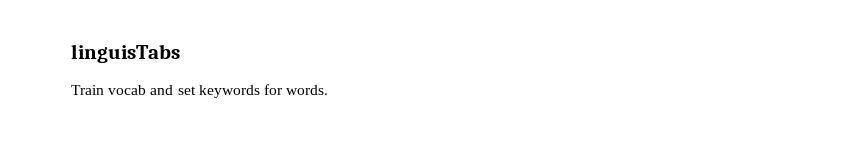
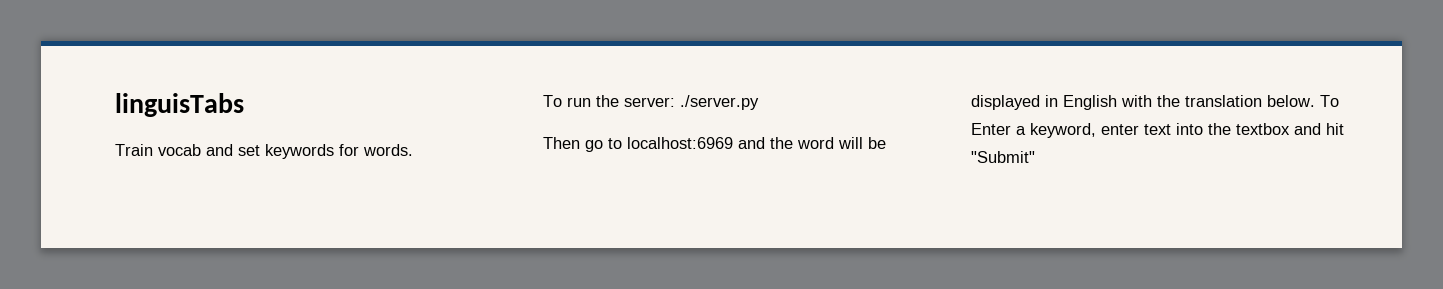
+ To run the server: ./server.py
+ Then go to localhost:6969 and the word will be displayed in English with the translation below. To Enter a keyword, enter text into the textbox and hit "Submit"

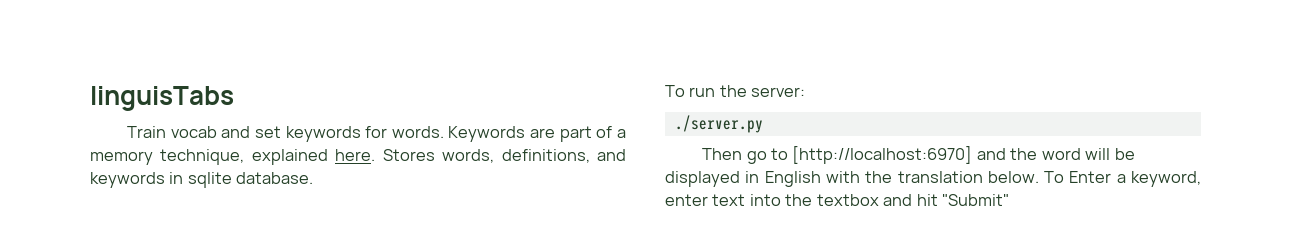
+ Keywords are part of a memory technique, explained here. Stores words, definitions, and keywords in sqlite database.
- To run the server: ./server.py
+ To run the server:
+ ./server.py
- Then go to localhost:6969 and the word will be displayed in English with the translation below.
+ Then go to [http://localhost:6970] and the word will be displayed in English with the translation below.

